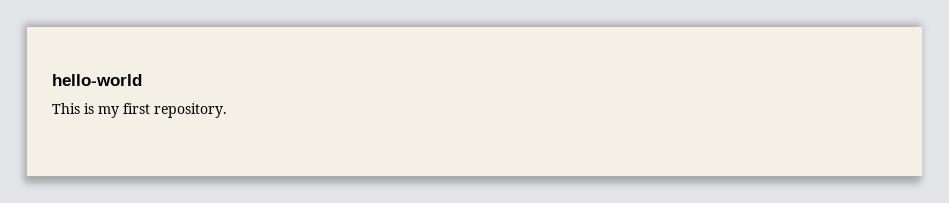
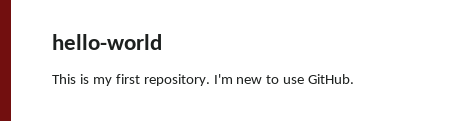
+ I'm new to use GitHub.

